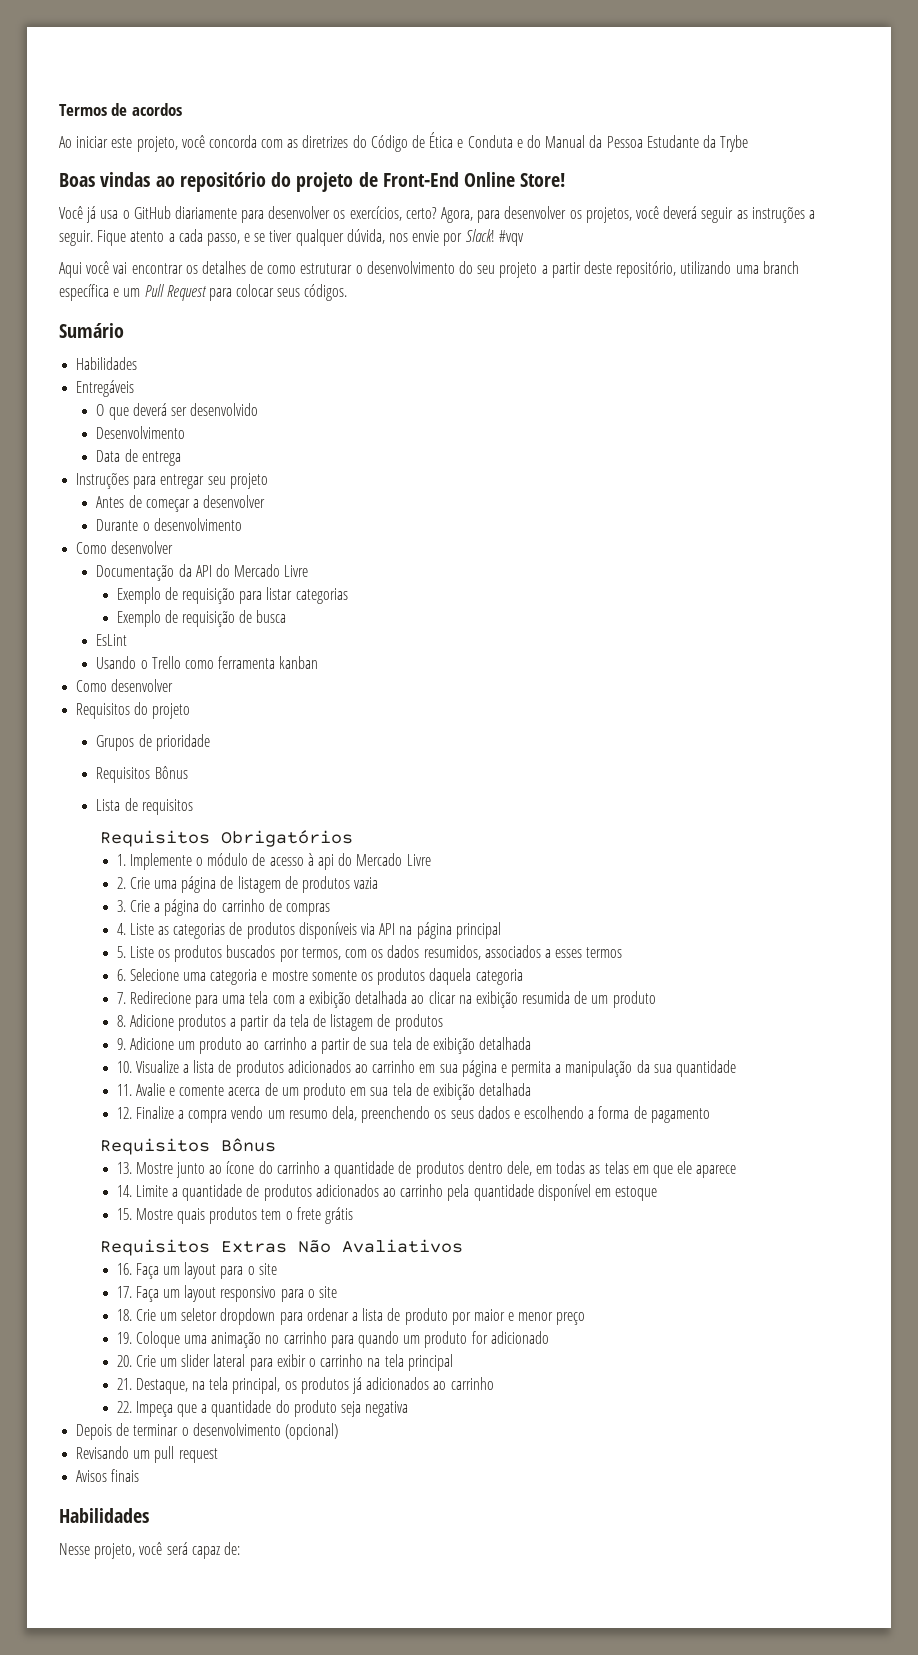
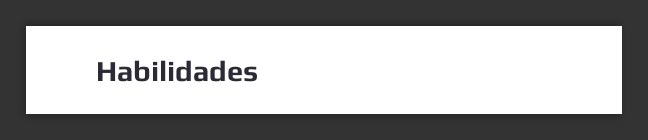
- Termos de acordos
- Ao iniciar este projeto, você concorda com as diretrizes do Código de Ética e Conduta e do Manual da Pessoa Estudante da Trybe
- Boas vindas ao repositório do projeto de Front-End Online Store!
- Você já usa o GitHub diariamente para desenvolver os exercícios, certo? Agora, para desenvolver os projetos, você deverá seguir as instruções a seguir. Fique atento a cada passo, e se tiver qualquer dúvida, nos envie por Slack! #vqv
- Aqui você vai encontrar os detalhes de como estruturar o desenvolvimento do seu projeto a partir deste repositório, utilizando uma branch específica e um Pull Request para colocar seus códigos.
- Sumário
  Habilidades
- Entregáveis
- O que deverá ser desenvolvido
- Desenvolvimento
- Data de entrega
- Instruções para entregar seu projeto
- Antes de começar a desenvolver
- Durante o desenvolvimento
- Como desenvolver
- Documentação da API do Mercado Livre
- Exemplo de requisição para listar categorias
- Exemplo de requisição de busca
- EsLint
- Usando o Trello como ferramenta kanban
- Como desenvolver
- Requisitos do projeto
- Grupos de prioridade
- Requisitos Bônus
- Lista de requisitos
- Requisitos Obrigatórios
- 1. Implemente o módulo de acesso à api do Mercado Livre
- 2. Crie uma página de listagem de produtos vazia
- 3. Crie a página do carrinho de compras
- 4. Liste as categorias de produtos disponíveis via API na página principal
- 5. Liste os produtos buscados por termos, com os dados resumidos, associados a esses termos
- 6. Selecione uma categoria e mostre somente os produtos daquela categoria
- 7. Redirecione para uma tela com a exibição detalhada ao clicar na exibição resumida de um produto
- 8. Adicione produtos a partir da tela de listagem de produtos
- 9. Adicione um produto ao carrinho a partir de sua tela de exibição detalhada
- 10. Visualize a lista de produtos adicionados ao carrinho em sua página e permita a manipulação da sua quantidade
- 11. Avalie e comente acerca de um produto em sua tela de exibição detalhada
- 12. Finalize a compra vendo um resumo dela, preenchendo os seus dados e escolhendo a forma de pagamento
- Requisitos Bônus
- 13. Mostre junto ao ícone do carrinho a quantidade de produtos dentro dele, em todas as telas em que ele aparece
- 14. Limite a quantidade de produtos adicionados ao carrinho pela quantidade disponível em estoque
- 15. Mostre quais produtos tem o frete grátis
- Requisitos Extras Não Avaliativos
- 16. Faça um layout para o site
- 17. Faça um layout responsivo para o site
- 18. Crie um seletor dropdown para ordenar a lista de produto por maior e menor preço
- 19. Coloque uma animação no carrinho para quando um produto for adicionado
- 20. Crie um slider lateral para exibir o carrinho na tela principal
- 21. Destaque, na tela principal, os produtos já adicionados ao carrinho
- 22. Impeça que a quantidade do produto seja negativa
- Depois de terminar o desenvolvimento (opcional)
- Revisando um pull request
- Avisos finais
- Habilidades
- Nesse projeto, você será capaz de:

